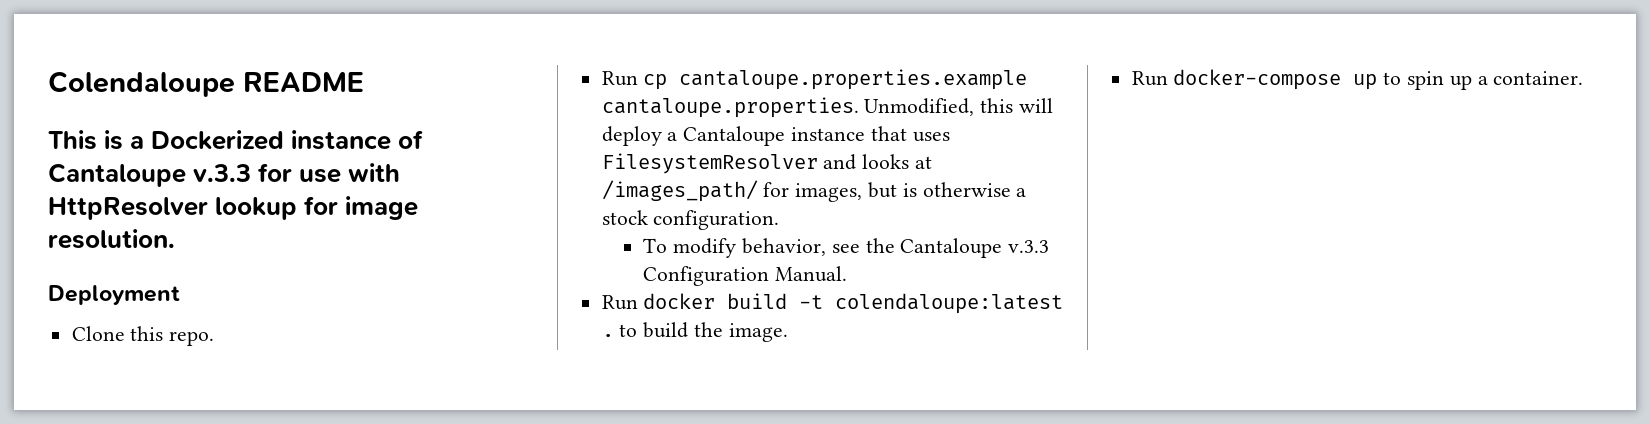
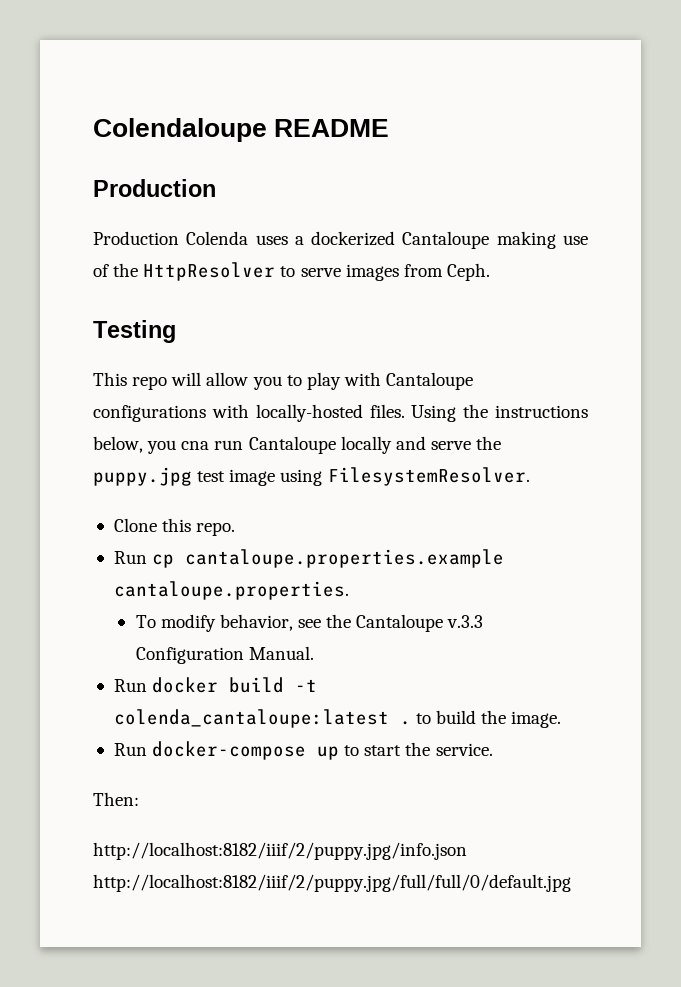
  Colendaloupe README
- This is a Dockerized instance of Cantaloupe v.3.3 for use with HttpResolver lookup for image resolution.
- Deployment
+ Production
+ Production Colenda uses a dockerized Cantaloupe making use of the HttpResolver to serve images from Ceph.
+ Testing
+ This repo will allow you to play with Cantaloupe configurations with locally-hosted files. Using the instructions below, you cna run Cantaloupe locally and serve the puppy.jpg test image using FilesystemResolver.
- Run cp cantaloupe.properties.example cantaloupe.properties. Unmodified, this will deploy a Cantaloupe instance that uses FilesystemResolver and looks at /images_path/ for images, but is otherwise a stock configuration.
+ Run cp cantaloupe.properties.example cantaloupe.properties.
- Run docker build -t colendaloupe:latest . to build the image.
+ Run docker build -t colenda_cantaloupe:latest . to build the image.
- Run docker-compose up to spin up a container.
+ Run docker-compose up to start the service.
+ Then:
+ http://localhost:8182/iiif/2/puppy.jpg/info.json http://localhost:8182/iiif/2/puppy.jpg/full/full/0/default.jpg

